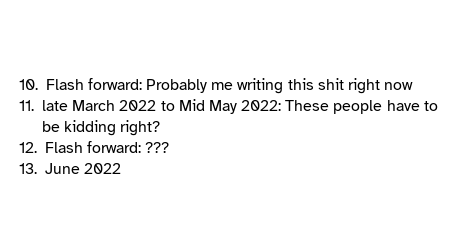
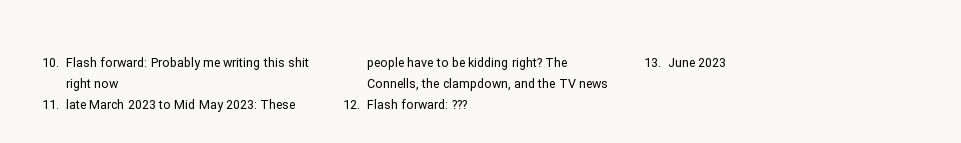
- 11. late March 2022 to Mid May 2022: These people have to be kidding right?
+ 11. late March 2023 to Mid May 2023: These people have to be kidding right? The Connells, the clampdown, and the TV news
- 13. June 2022
+ 13. June 2023

